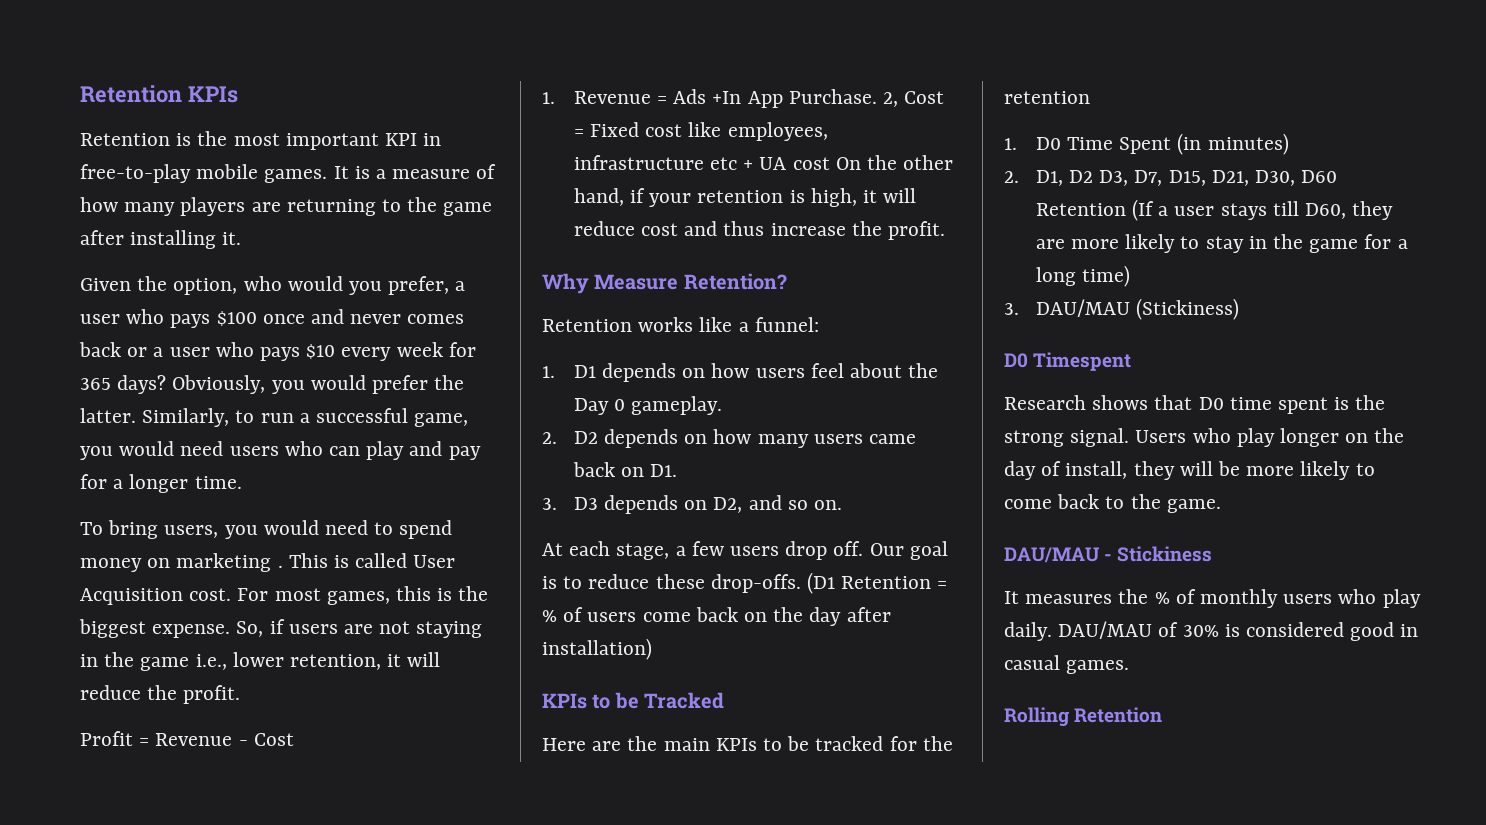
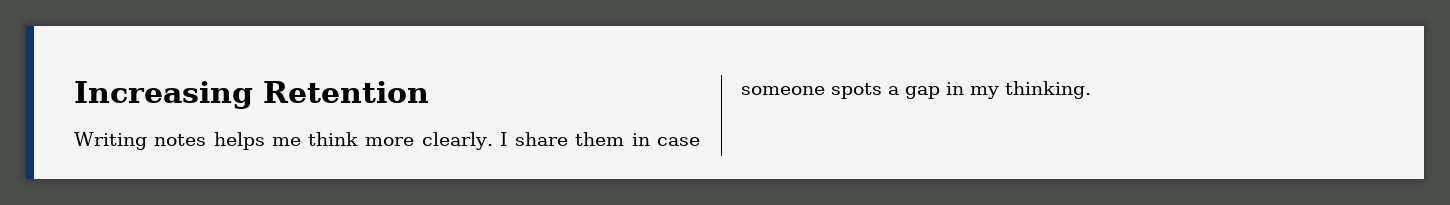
- Retention KPIs
- Retention is the most important KPI in free-to-play mobile games. It is a measure of how many players are returning to the game after installing it.
- Given the option, who would you prefer, a user who pays $100 once and never comes back or a user who pays $10 every week for 365 days? Obviously, you would prefer the latter. Similarly, to run a successful game, you would need users who can play and pay for a longer time.
- To bring users, you would need to spend money on marketing . This is called User Acquisition cost. For most games, this is the biggest expense. So, if users are not staying in the game i.e., lower retention, it will reduce the profit.
- Profit = Revenue - Cost
- 1. Revenue = Ads +In App Purchase. 2, Cost = Fixed cost like employees, infrastructure etc + UA cost On the other hand, if your retention is high, it will reduce cost and thus increase the profit.
- Why Measure Retention?
- Retention works like a funnel:
- 1. D1 depends on how users feel about the Day 0 gameplay.
- 2. D2 depends on how many users came back on D1.
- 3. D3 depends on D2, and so on.
- At each stage, a few users drop off. Our goal is to reduce these drop-offs. (D1 Retention = % of users come back on the day after installation)
- KPIs to be Tracked
- Here are the main KPIs to be tracked for the retention
- 1. D0 Time Spent (in minutes)
- 2. D1, D2 D3, D7, D15, D21, D30, D60 Retention (If a user stays till D60, they are more likely to stay in the game for a long time)
- 3. DAU/MAU (Stickiness)
- D0 Timespent
- Research shows that D0 time spent is the strong signal. Users who play longer on the day of install, they will be more likely to come back to the game.
- DAU/MAU - Stickiness
- It measures the % of monthly users who play daily. DAU/MAU of 30% is considered good in casual games.
- Rolling Retention
+ Increasing Retention
+ Writing notes helps me think more clearly. I share them in case someone spots a gap in my thinking.

